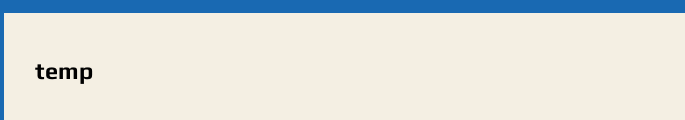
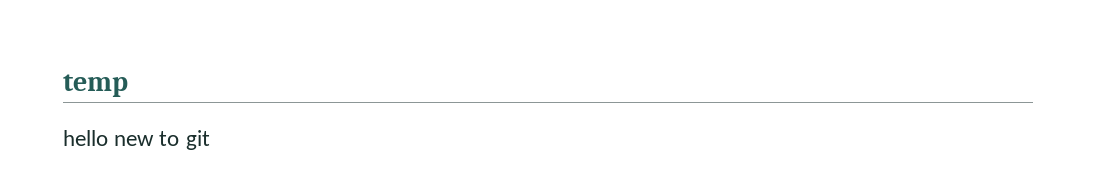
+ hello new to git

